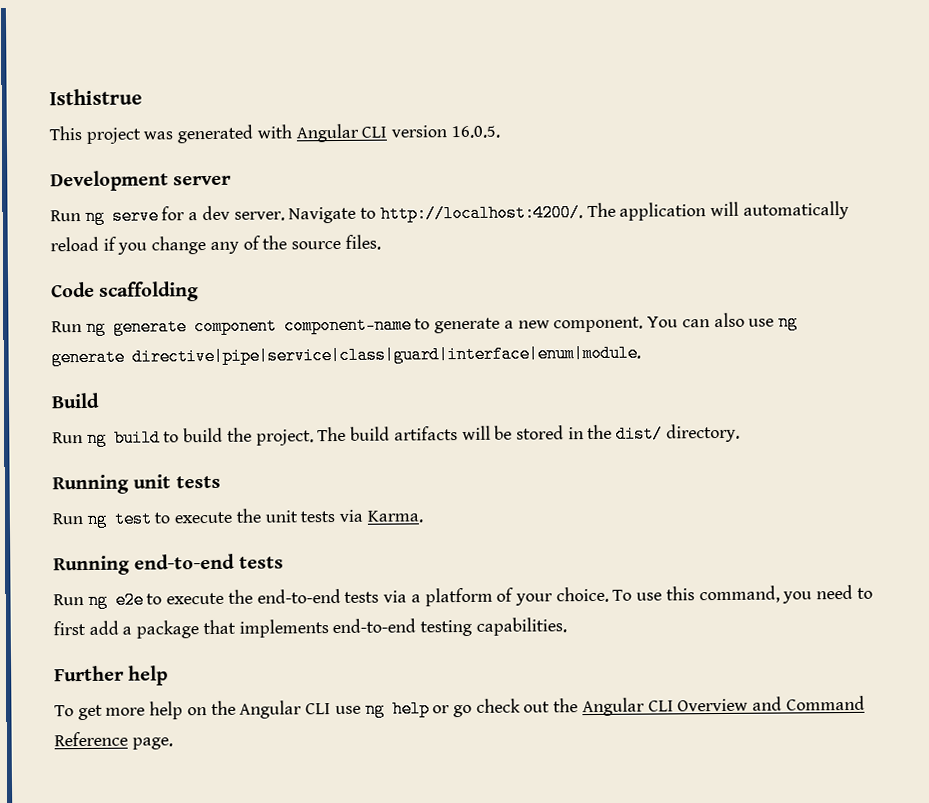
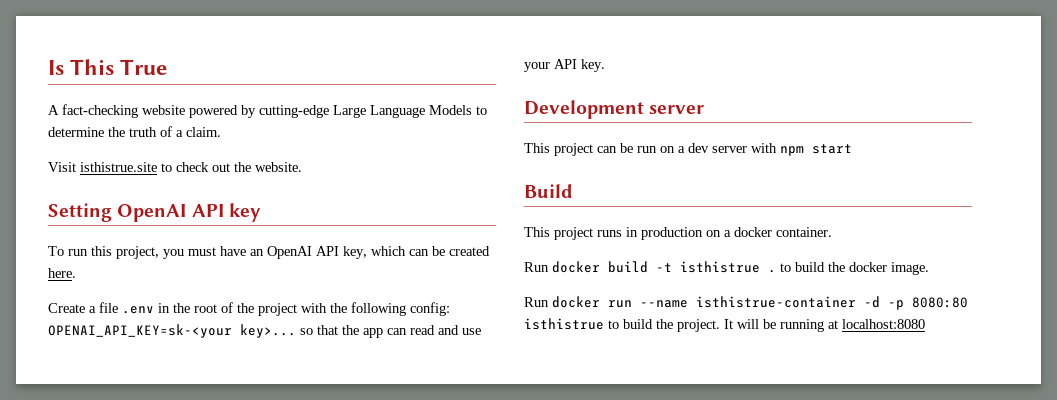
- Isthistrue
- This project was generated with Angular CLI version 16.0.5.
+ Is This True
+ A fact-checking website powered by cutting-edge Large Language Models to determine the truth of a claim.
+ Visit isthistrue.site to check out the website.
+ Setting OpenAI API key
+ To run this project, you must have an OpenAI API key, which can be created here.
+ Create a file .env in the root of the project with the following config: OPENAI_API_KEY=sk-<your key>... so that the app can read and use your API key.
  Development server
- Run ng serve for a dev server. Navigate to http://localhost:4200/. The application will automatically reload if you change any of the source files.
- Code scaffolding
- Run ng generate component component-name to generate a new component. You can also use ng generate directive|pipe|service|class|guard|interface|enum|module.
+ This project can be run on a dev server with npm start
  Build
- Run ng build to build the project. The build artifacts will be stored in the dist/ directory.
- Running unit tests
- Run ng test to execute the unit tests via Karma.
- Running end-to-end tests
- Run ng e2e to execute the end-to-end tests via a platform of your choice. To use this command, you need to first add a package that implements end-to-end testing capabilities.
- Further help
- To get more help on the Angular CLI use ng help or go check out the Angular CLI Overview and Command Reference page.
+ This project runs in production on a docker container.
+ Run docker build -t isthistrue . to build the docker image.
+ Run docker run --name isthistrue-container -d -p 8080:80 isthistrue to build the project. It will be running at localhost:8080

